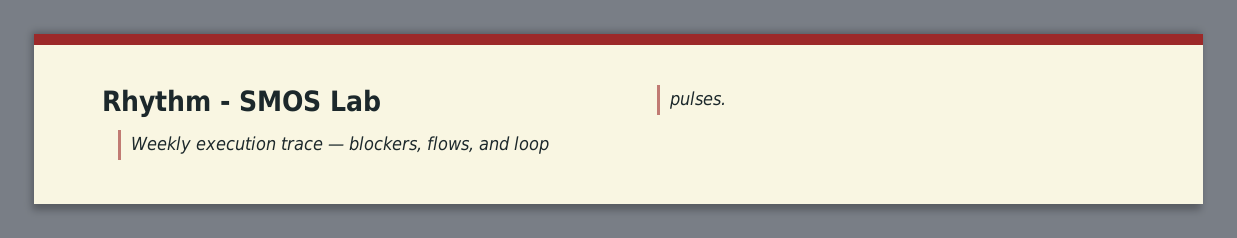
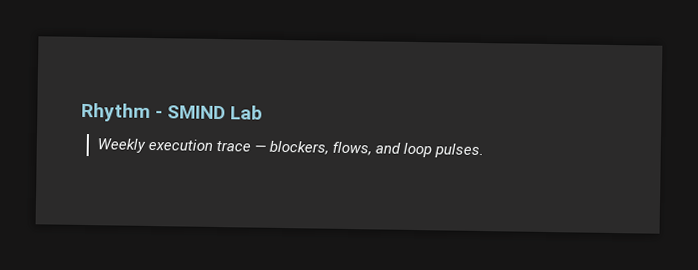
- Rhythm - SMOS Lab
+ Rhythm - SMIND Lab

